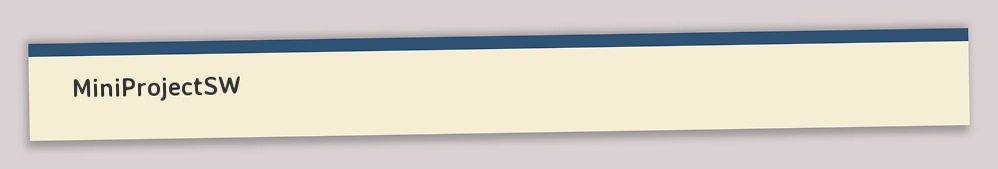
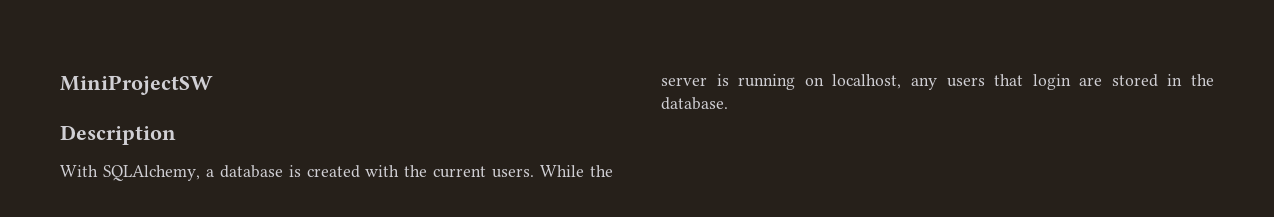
+ Description
+ With SQLAlchemy, a database is created with the current users. While the server is running on localhost, any users that login are stored in the database.

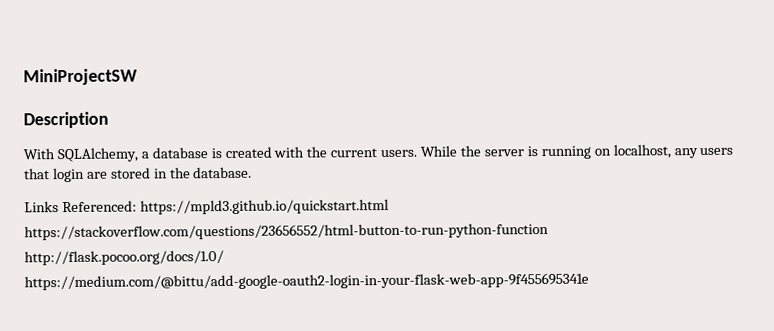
+ Links Referenced: https://mpld3.github.io/quickstart.html
+ https://stackoverflow.com/questions/23656552/html-button-to-run-python-function
+ http://flask.pocoo.org/docs/1.0/
+ https://medium.com/@bittu/add-google-oauth2-login-in-your-flask-web-app-9f455695341e

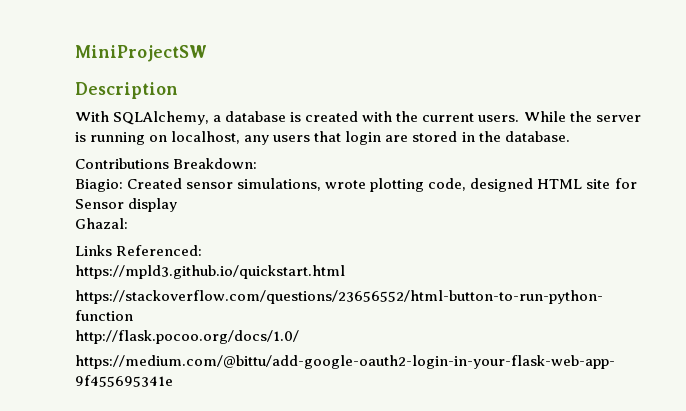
+ Contributions Breakdown:
+ Biagio: Created sensor simulations, wrote plotting code, designed HTML site for Sensor display
+ Ghazal:
- Links Referenced: https://mpld3.github.io/quickstart.html
+ Links Referenced:
+ https://mpld3.github.io/quickstart.html

